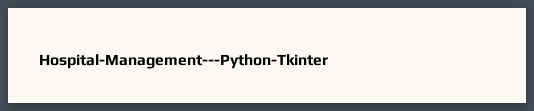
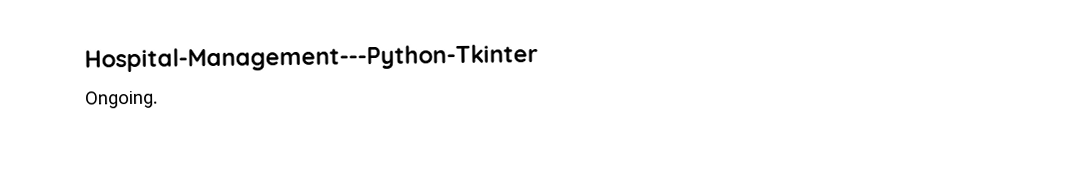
+ Ongoing.

